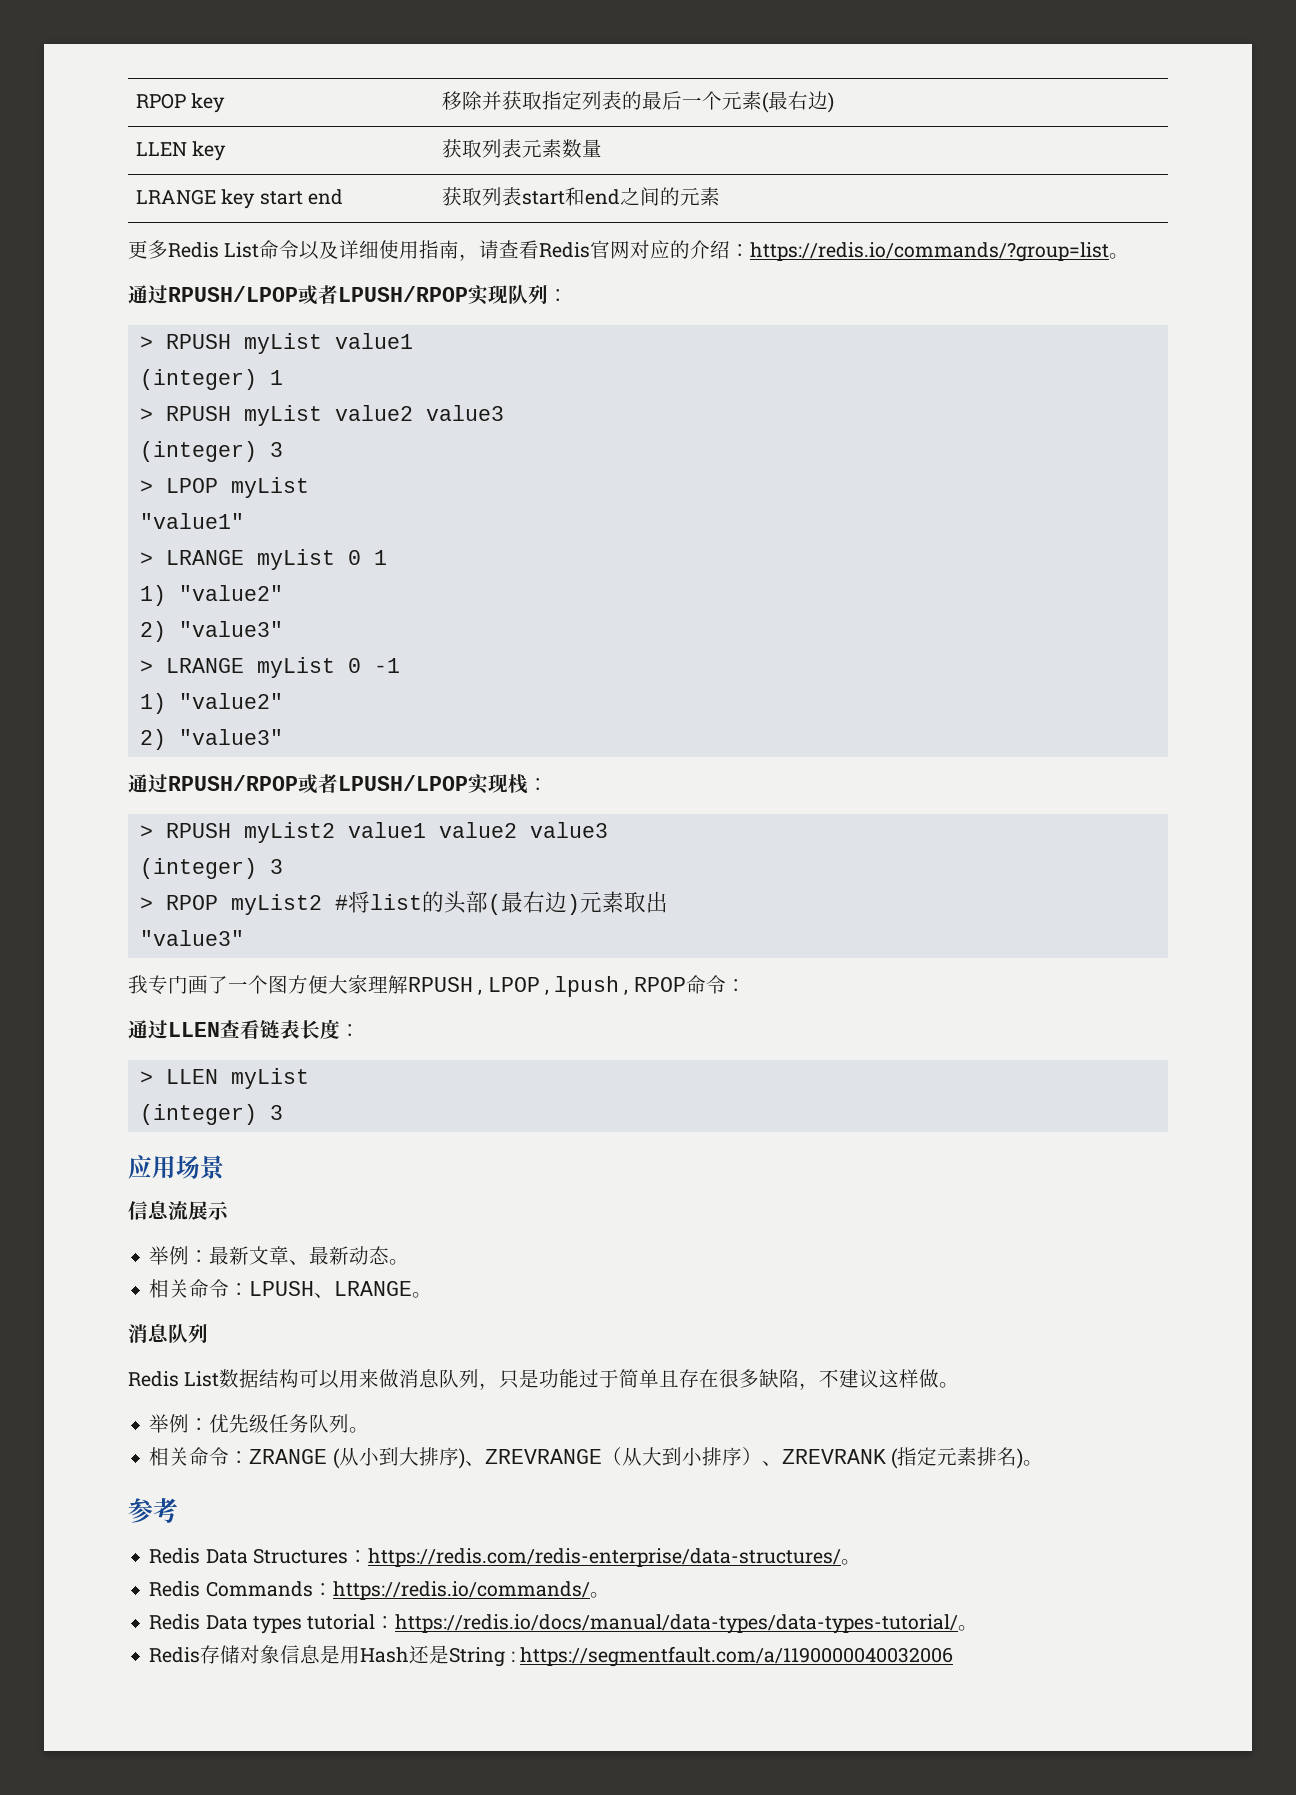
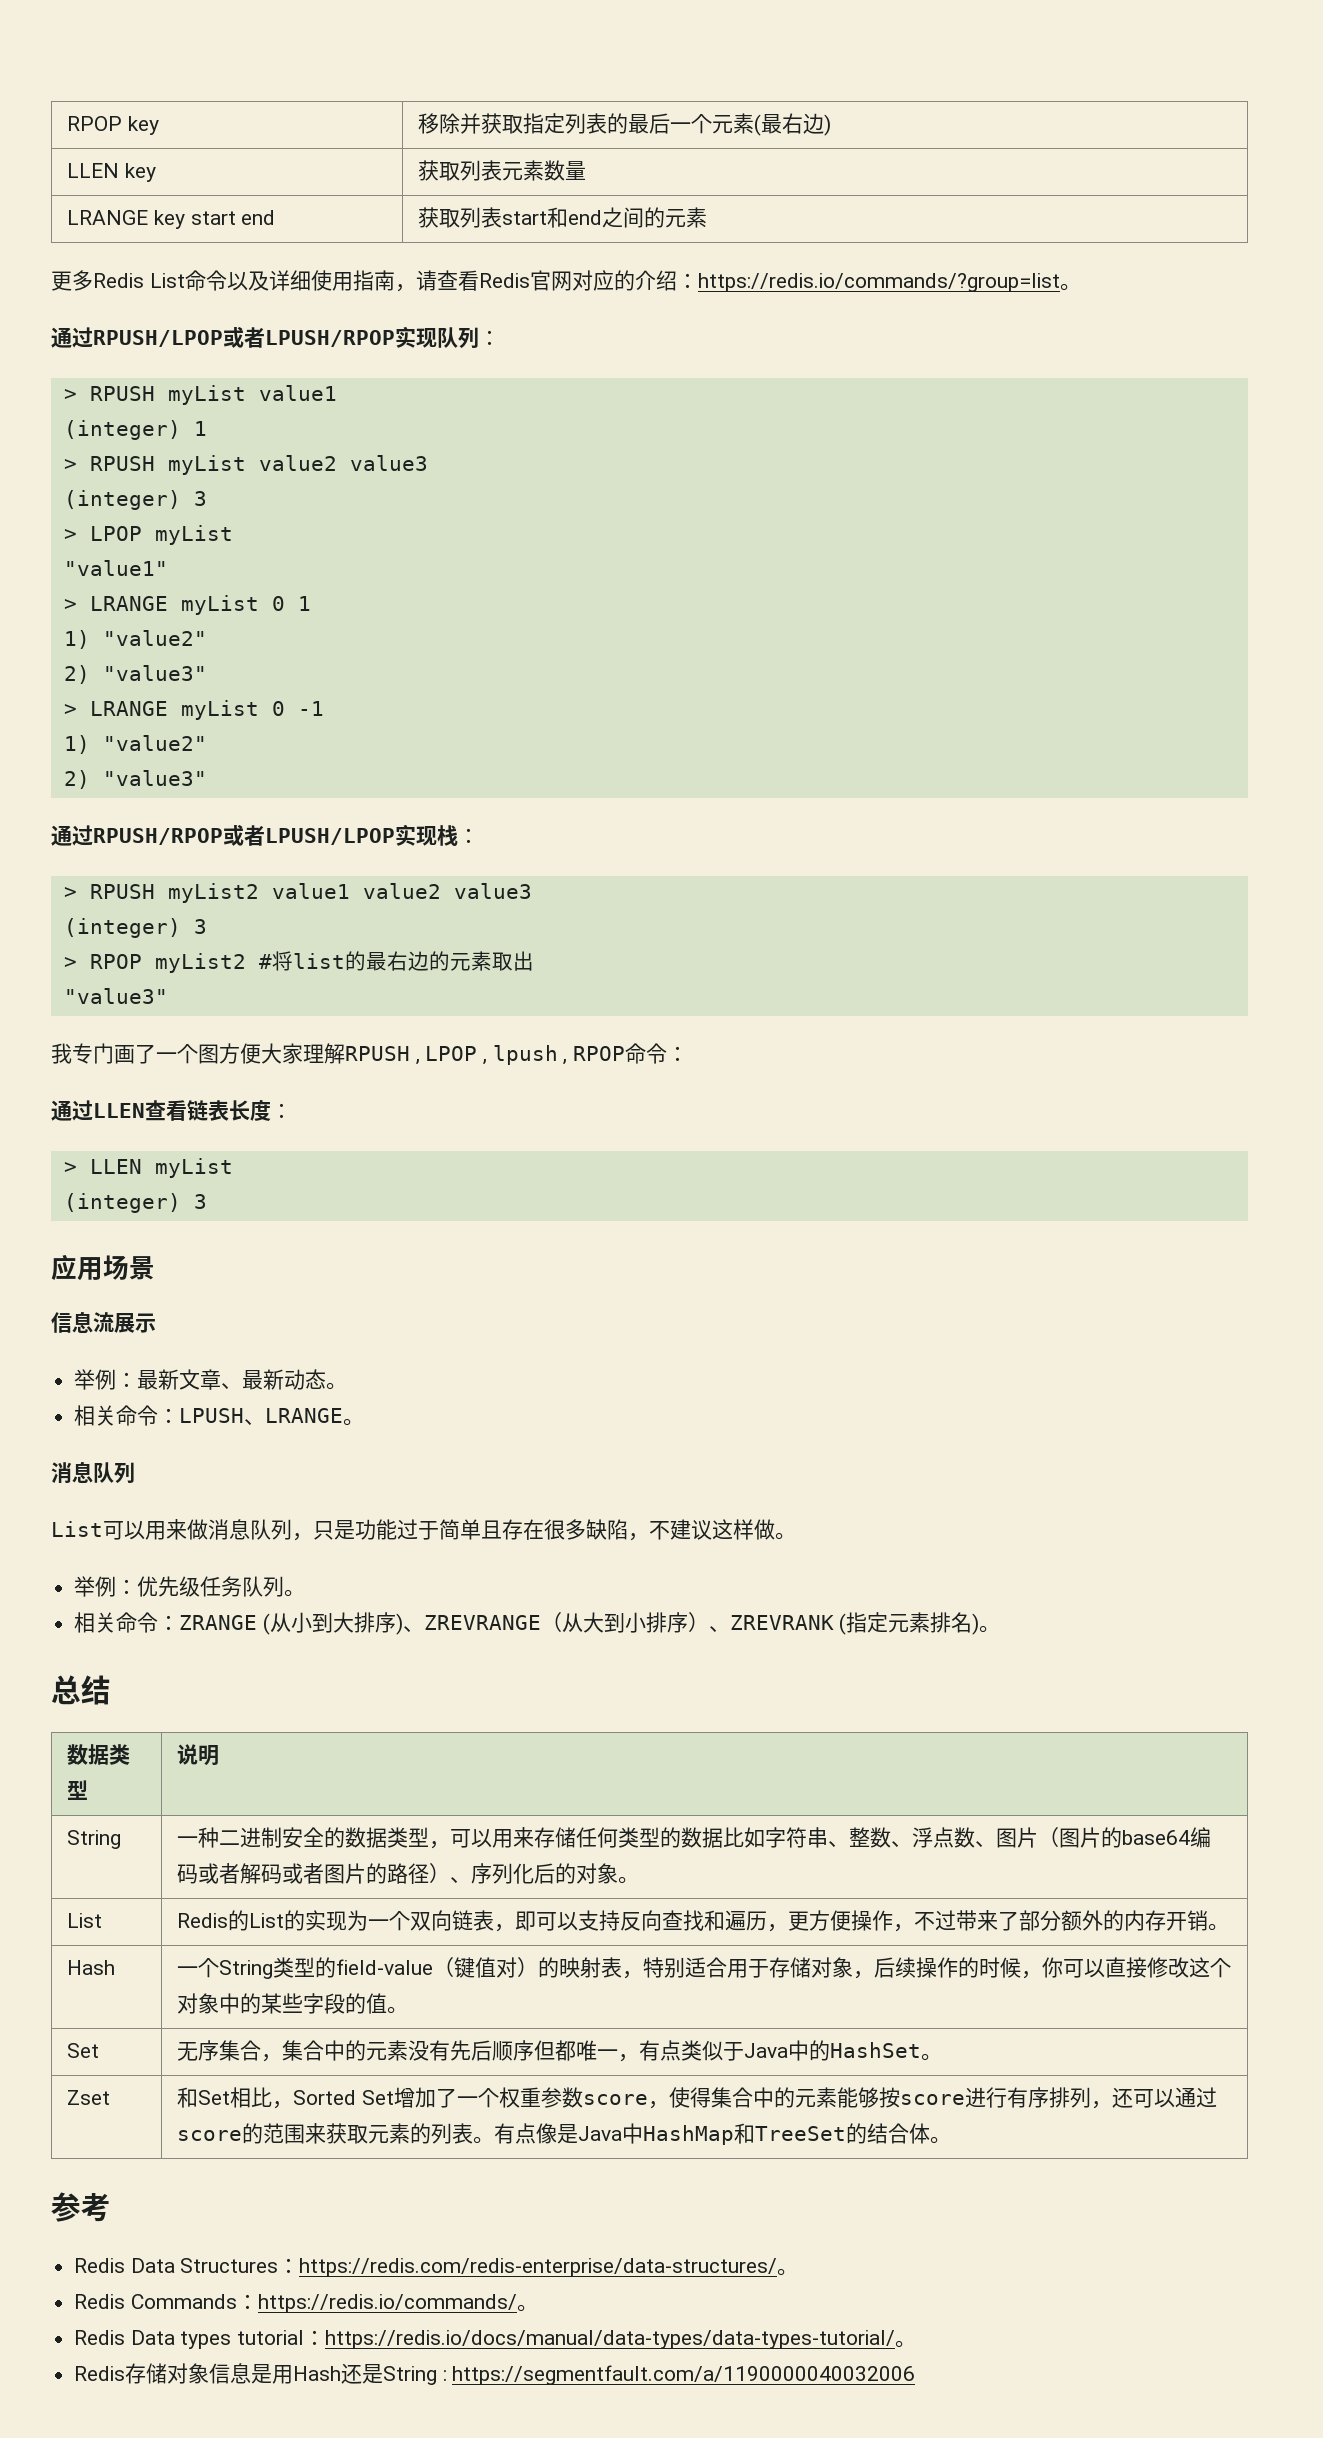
- > RPOP myList2 #将list的头部(最右边)元素取出
+ > RPOP myList2 #将list的最右边的元素取出
- Redis List数据结构可以用来做消息队列，只是功能过于简单且存在很多缺陷，不建议这样做。
+ List可以用来做消息队列，只是功能过于简单且存在很多缺陷，不建议这样做。
+ 总结
+ 数据类型 | 说明
+ String | 一种二进制安全的数据类型，可以用来存储任何类型的数据比如字符串、整数、浮点数、图片（图片的base64编码或者解码或者图片的路径）、序列化后的对象。
+ List | Redis的List的实现为一个双向链表，即可以支持反向查找和遍历，更方便操作，不过带来了部分额外的内存开销。
+ Hash | 一个String类型的field-value（键值对）的映射表，特别适合用于存储对象，后续操作的时候，你可以直接修改这个对象中的某些字段的值。
+ Set | 无序集合，集合中的元素没有先后顺序但都唯一，有点类似于Java中的HashSet。
+ Zset | 和Set相比，Sorted Set增加了一个权重参数score，使得集合中的元素能够按score进行有序排列，还可以通过score的范围来获取元素的列表。有点像是Java中HashMap和TreeSet的结合体。

